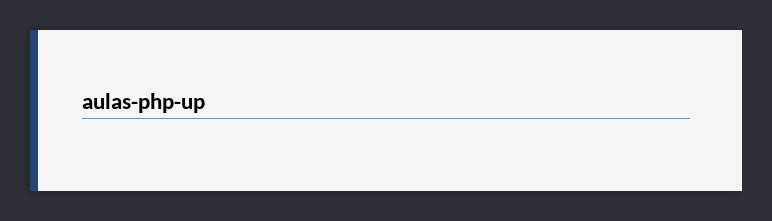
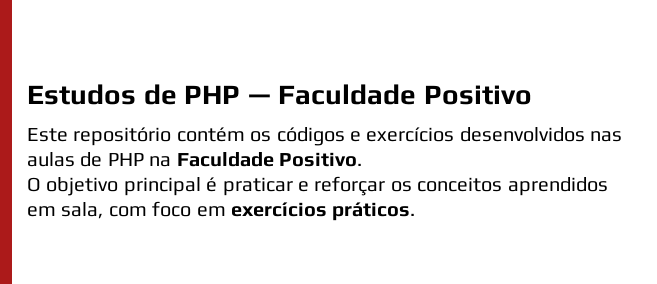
- aulas-php-up
+ Estudos de PHP — Faculdade Positivo
+ Este repositório contém os códigos e exercícios desenvolvidos nas aulas de PHP na Faculdade Positivo.
+ O objetivo principal é praticar e reforçar os conceitos aprendidos em sala, com foco em exercícios práticos.

